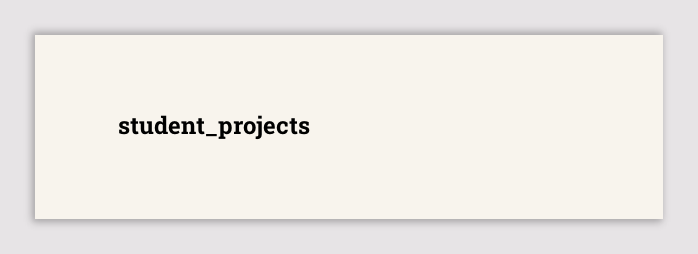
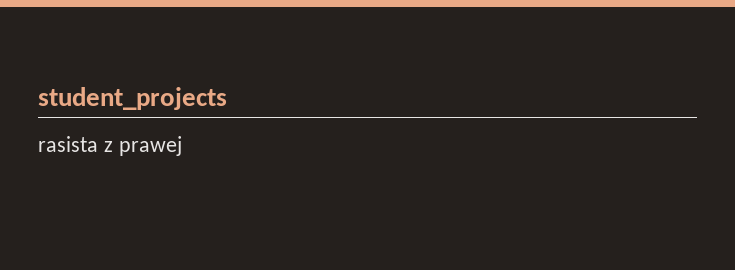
+ rasista z prawej

